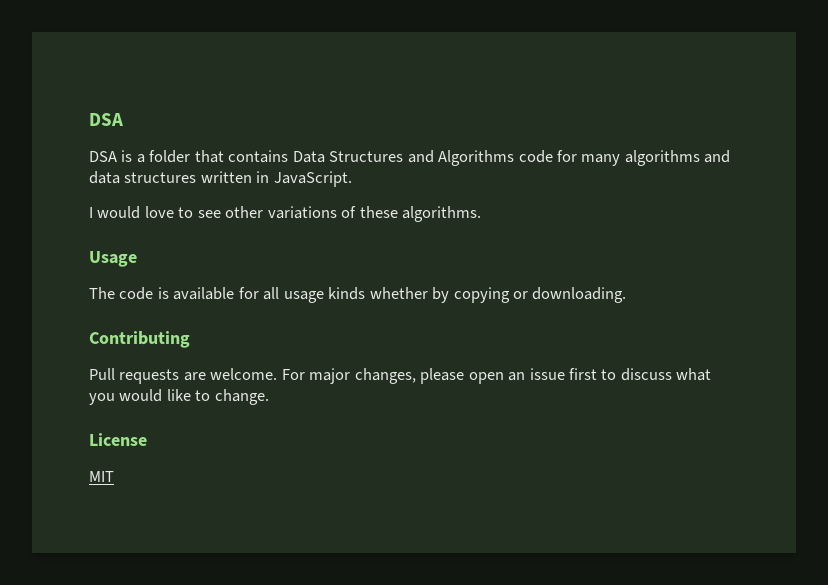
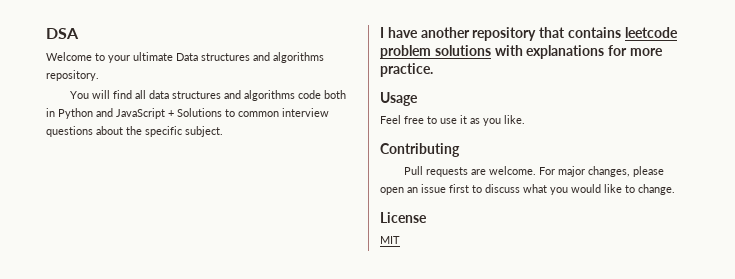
- DSA is a folder that contains Data Structures and Algorithms code for many algorithms and data structures written in JavaScript.
- I would love to see other variations of these algorithms.
+ Welcome to your ultimate Data structures and algorithms repository.
+ You will find all data structures and algorithms code both in Python and JavaScript + Solutions to common interview questions about the specific subject.
+ I have another repository that contains leetcode problem solutions with explanations for more practice.
  Usage
- The code is available for all usage kinds whether by copying or downloading.
+ Feel free to use it as you like.

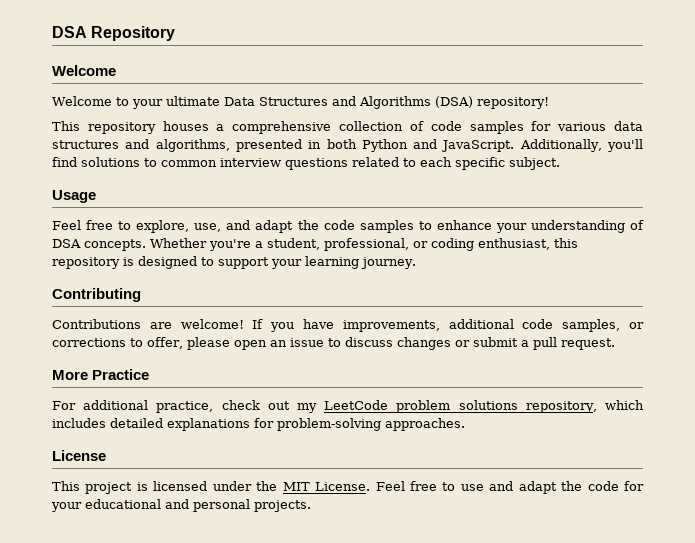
- DSA
+ DSA Repository
+ Welcome
- Welcome to your ultimate Data structures and algorithms repository.
- You will find all data structures and algorithms code both in Python and JavaScript + Solutions to common interview questions about the specific subject.
+ Welcome to your ultimate Data Structures and Algorithms (DSA) repository!
+ This repository houses a comprehensive collection of code samples for various data structures and algorithms, presented in both Python and JavaScript. Additionally, you'll find solutions to common interview questions related to each specific subject.
- I have another repository that contains leetcode problem solutions with explanations for more practice.
  Usage
- Feel free to use it as you like.
+ Feel free to explore, use, and adapt the code samples to enhance your understanding of DSA concepts. Whether you're a student, professional, or coding enthusiast, this repository is designed to support your learning journey.
  Contributing
- Pull requests are welcome. For major changes, please open an issue first to discuss what you would like to change.
+ Contributions are welcome! If you have improvements, additional code samples, or corrections to offer, please open an issue to discuss changes or submit a pull request.
+ More Practice
+ For additional practice, check out my LeetCode problem solutions repository, which includes detailed explanations for problem-solving approaches.
  License
- MIT
+ This project is licensed under the MIT License. Feel free to use and adapt the code for your educational and personal projects.

